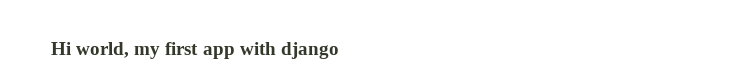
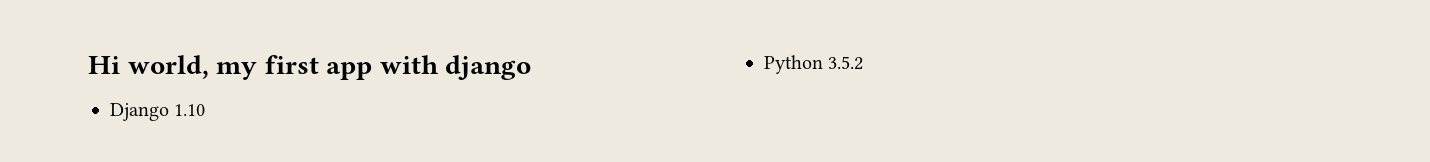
+ Django 1.10
+ Python 3.5.2

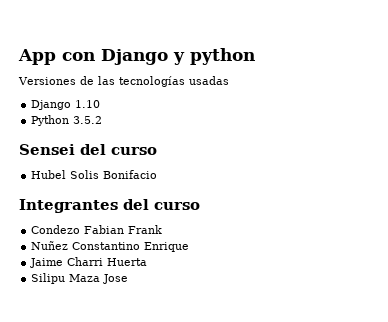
- Hi world, my first app with django
+ App con Django y python
+ Versiones de las tecnologías usadas
  Django 1.10
  Python 3.5.2
+ Sensei del curso
+ Hubel Solis Bonifacio
+ Integrantes del curso
+ Condezo Fabian Frank
+ Nuñez Constantino Enrique
+ Jaime Charri Huerta
+ Silipu Maza Jose

